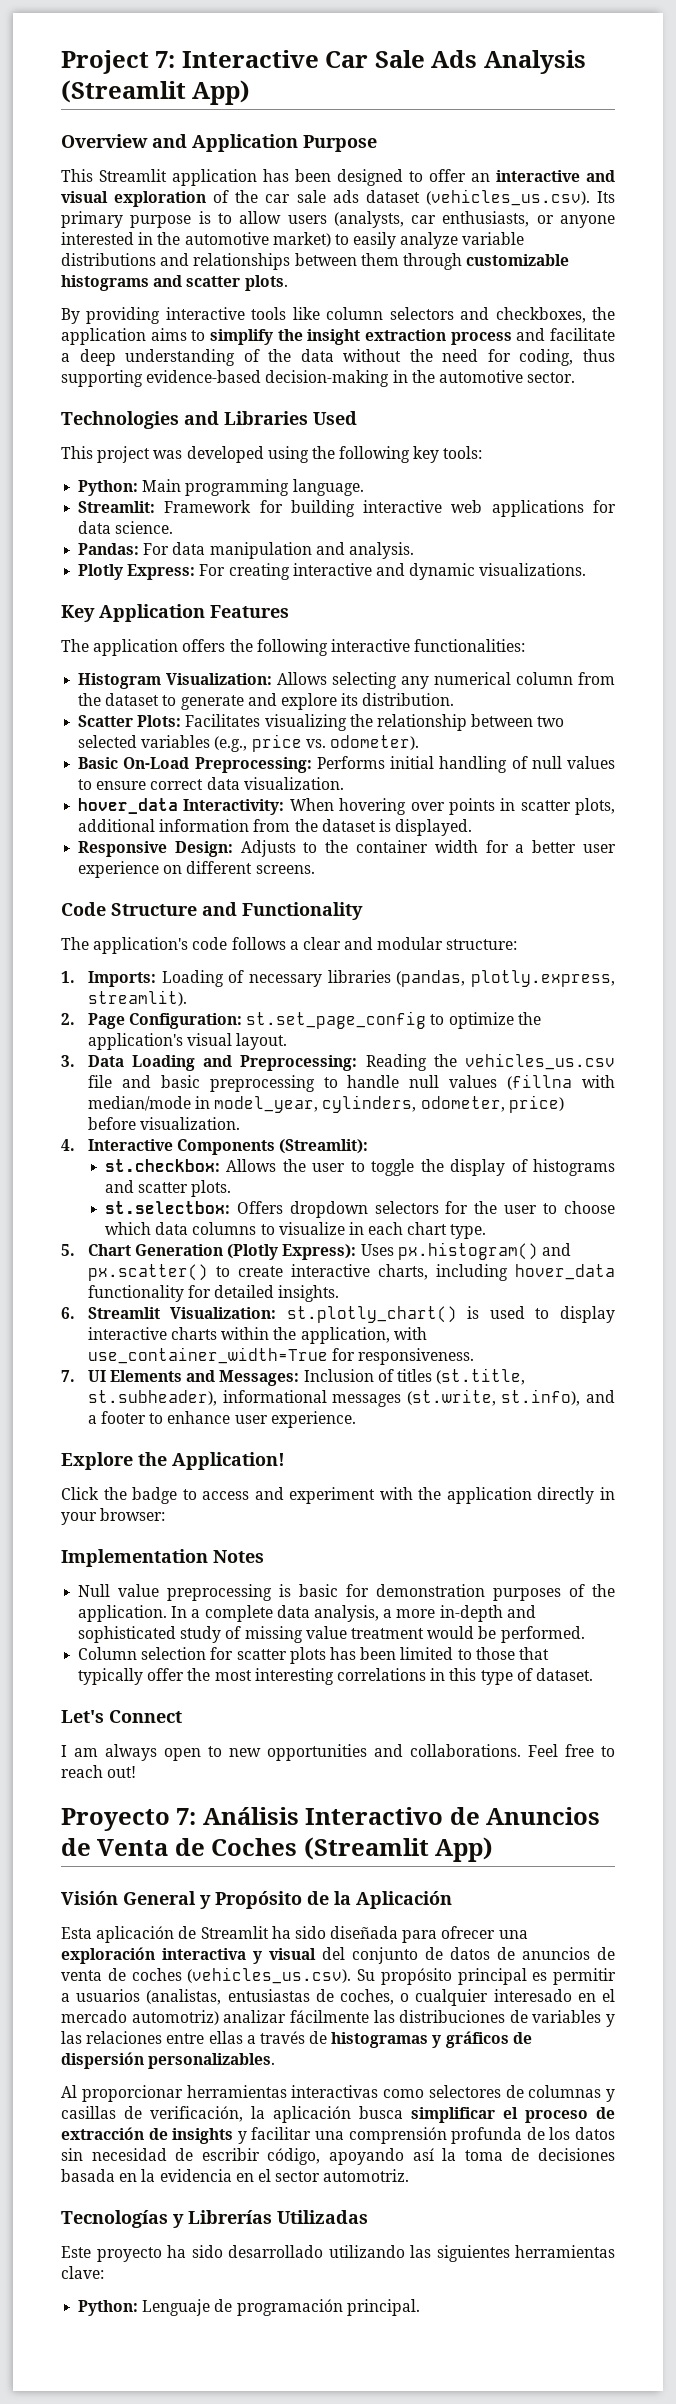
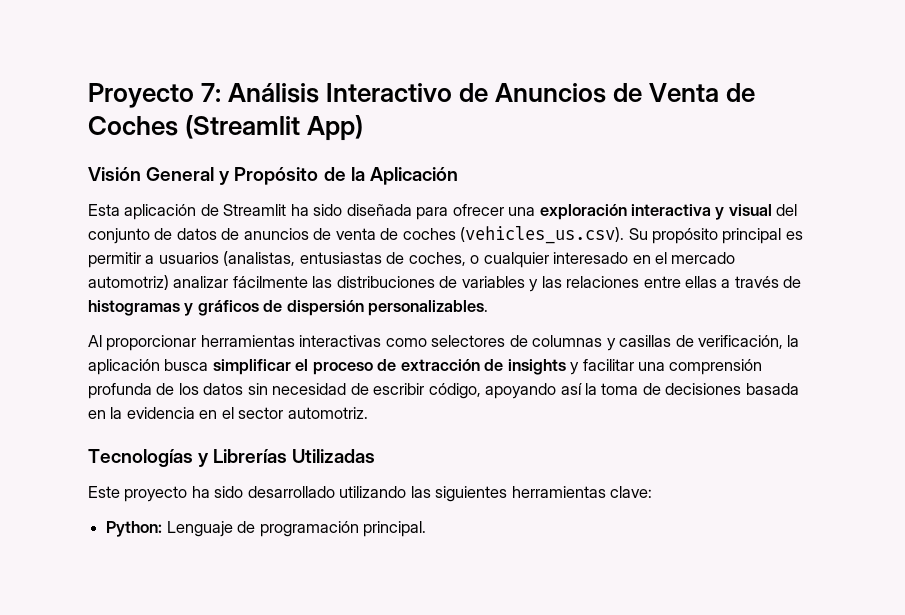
- Project 7: Interactive Car Sale Ads Analysis (Streamlit App)
- Overview and Application Purpose
- This Streamlit application has been designed to offer an interactive and visual exploration of the car sale ads dataset (vehicles_us.csv). Its primary purpose is to allow users (analysts, car enthusiasts, or anyone interested in the automotive market) to easily analyze variable distributions and relationships between them through customizable histograms and scatter plots.
- By providing interactive tools like column selectors and checkboxes, the application aims to simplify the insight extraction process and facilitate a deep understanding of the data without the need for coding, thus supporting evidence-based decision-making in the automotive sector.
- Technologies and Libraries Used
- This project was developed using the following key tools:
- Python: Main programming language.
- Streamlit: Framework for building interactive web applications for data science.
- Pandas: For data manipulation and analysis.
- Plotly Express: For creating interactive and dynamic visualizations.
- Key Application Features
- The application offers the following interactive functionalities:
- Histogram Visualization: Allows selecting any numerical column from the dataset to generate and explore its distribution.
- Scatter Plots: Facilitates visualizing the relationship between two selected variables (e.g., price vs. odometer).
- Basic On-Load Preprocessing: Performs initial handling of null values to ensure correct data visualization.
- hover_data Interactivity: When hovering over points in scatter plots, additional information from the dataset is displayed.
- Responsive Design: Adjusts to the container width for a better user experience on different screens.
- Code Structure and Functionality
- The application's code follows a clear and modular structure:
- 1. Imports: Loading of necessary libraries (pandas, plotly.express, streamlit).
- 2. Page Configuration: st.set_page_config to optimize the application's visual layout.
- 3. Data Loading and Preprocessing: Reading the vehicles_us.csv file and basic preprocessing to handle null values (fillna with median/mode in model_year, cylinders, odometer, price) before visualization.
- 4. Interactive Components (Streamlit):
- st.checkbox: Allows the user to toggle the display of histograms and scatter plots.
- st.selectbox: Offers dropdown selectors for the user to choose which data columns to visualize in each chart type.
- 5. Chart Generation (Plotly Express): Uses px.histogram() and px.scatter() to create interactive charts, including hover_data functionality for detailed insights.
- 6. Streamlit Visualization: st.plotly_chart() is used to display interactive charts within the application, with use_container_width=True for responsiveness.
- 7. UI Elements and Messages: Inclusion of titles (st.title, st.subheader), informational messages (st.write, st.info), and a footer to enhance user experience.
- Explore the Application!
- Click the badge to access and experiment with the application directly in your browser:
- Implementation Notes
- Null value preprocessing is basic for demonstration purposes of the application. In a complete data analysis, a more in-depth and sophisticated study of missing value treatment would be performed.
- Column selection for scatter plots has been limited to those that typically offer the most interesting correlations in this type of dataset.
- Let's Connect
- I am always open to new opportunities and collaborations. Feel free to reach out!

